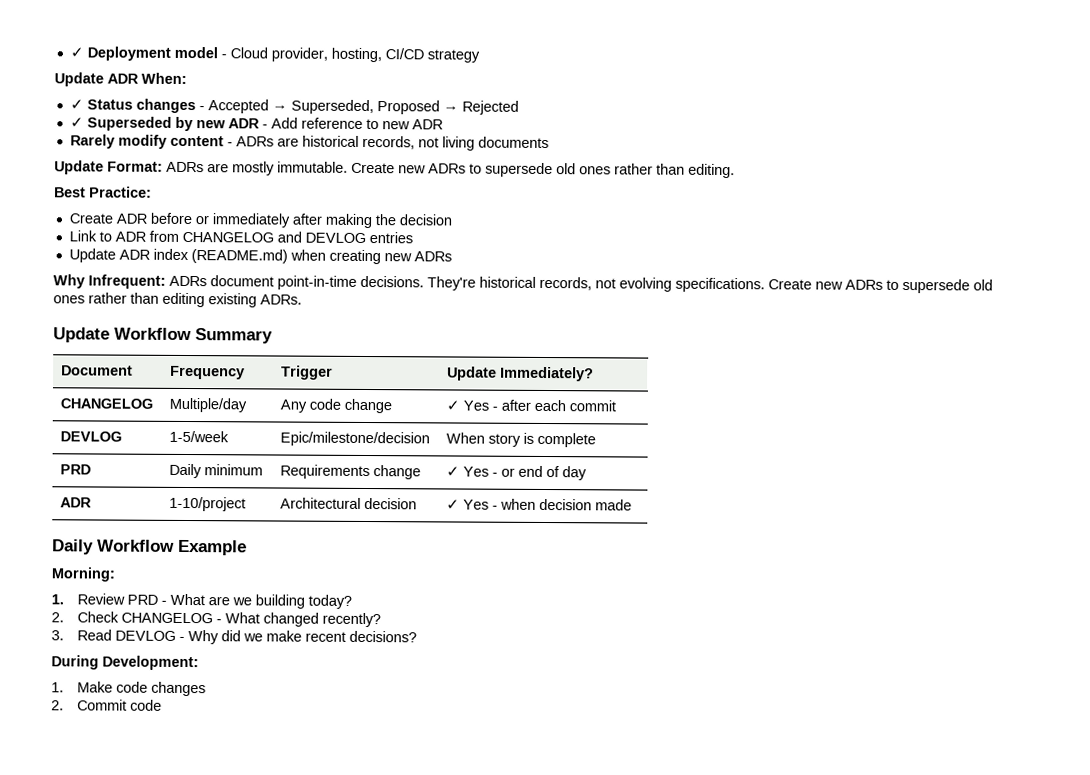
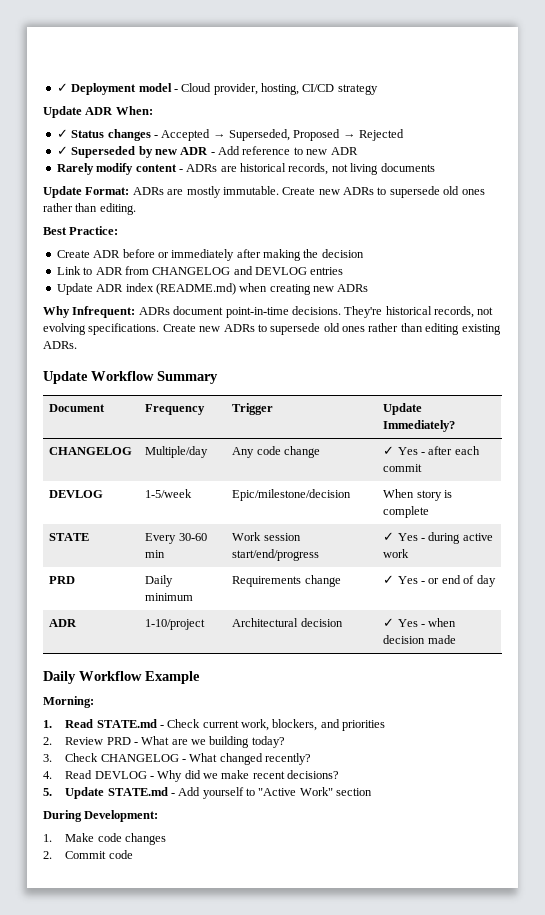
+ STATE | Every 30-60 min | Work session start/end/progress | ✓ Yes - during active work
- 1. Review PRD - What are we building today?
+ 1. Read STATE.md - Check current work, blockers, and priorities
+ 2. Review PRD - What are we building today?
- 2. Check CHANGELOG - What changed recently?
+ 3. Check CHANGELOG - What changed recently?
- 3. Read DEVLOG - Why did we make recent decisions?
+ 4. Read DEVLOG - Why did we make recent decisions?
+ 5. Update STATE.md - Add yourself to "Active Work" section

